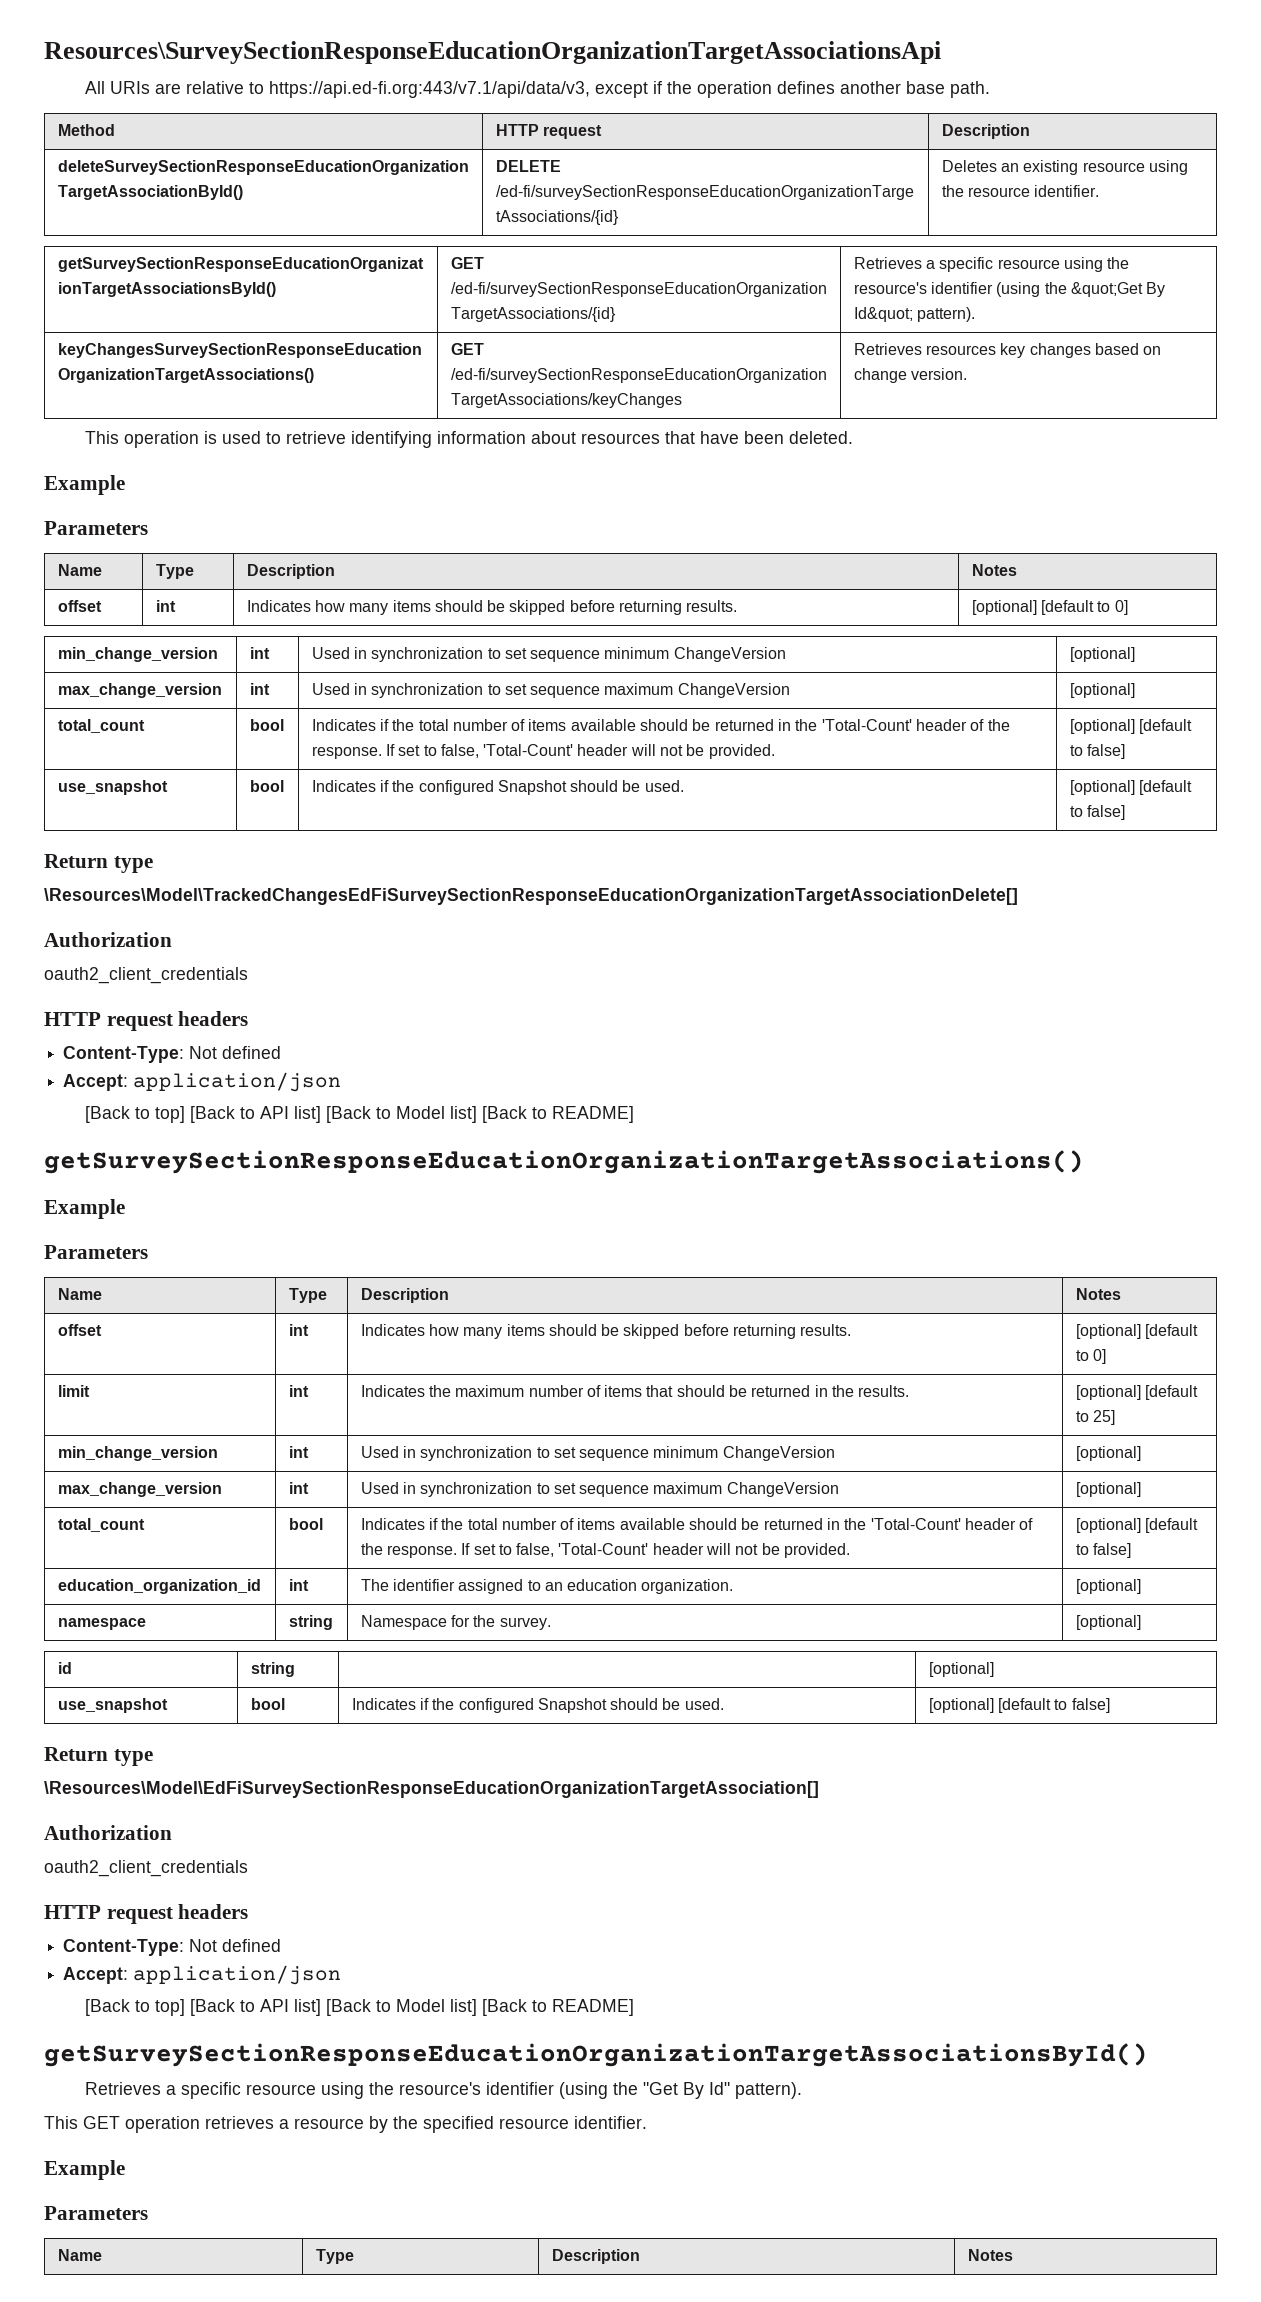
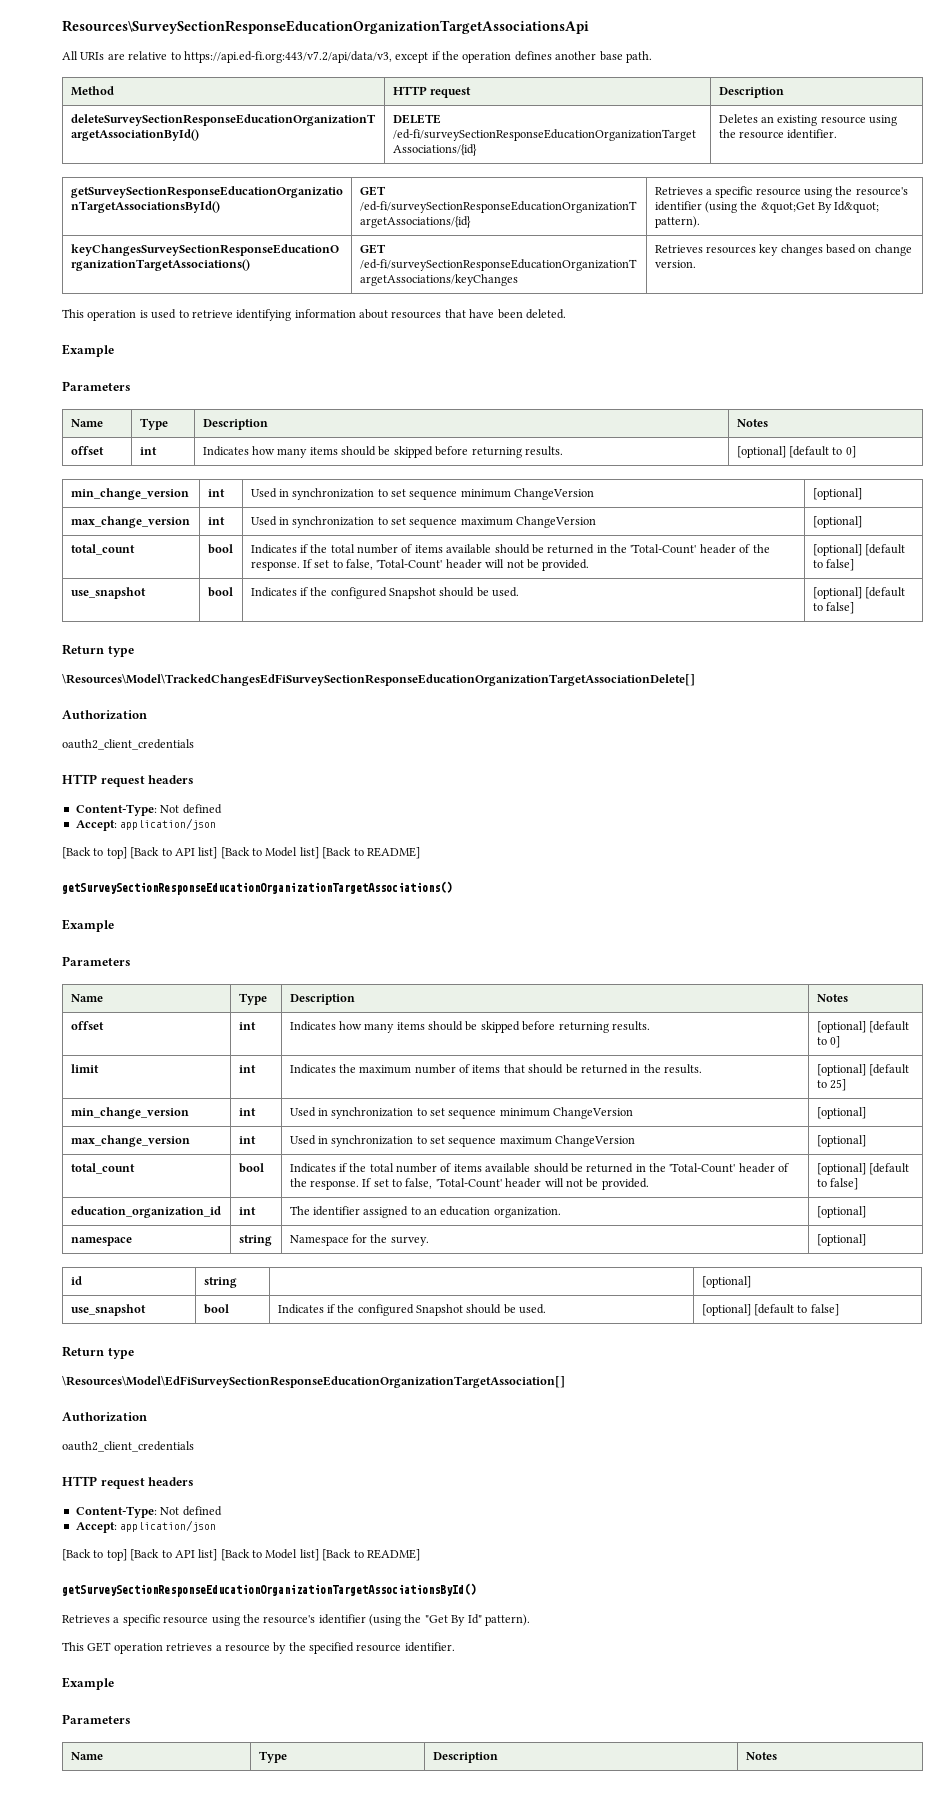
- All URIs are relative to https://api.ed-fi.org:443/v7.1/api/data/v3, except if the operation defines another base path.
+ All URIs are relative to https://api.ed-fi.org:443/v7.2/api/data/v3, except if the operation defines another base path.

